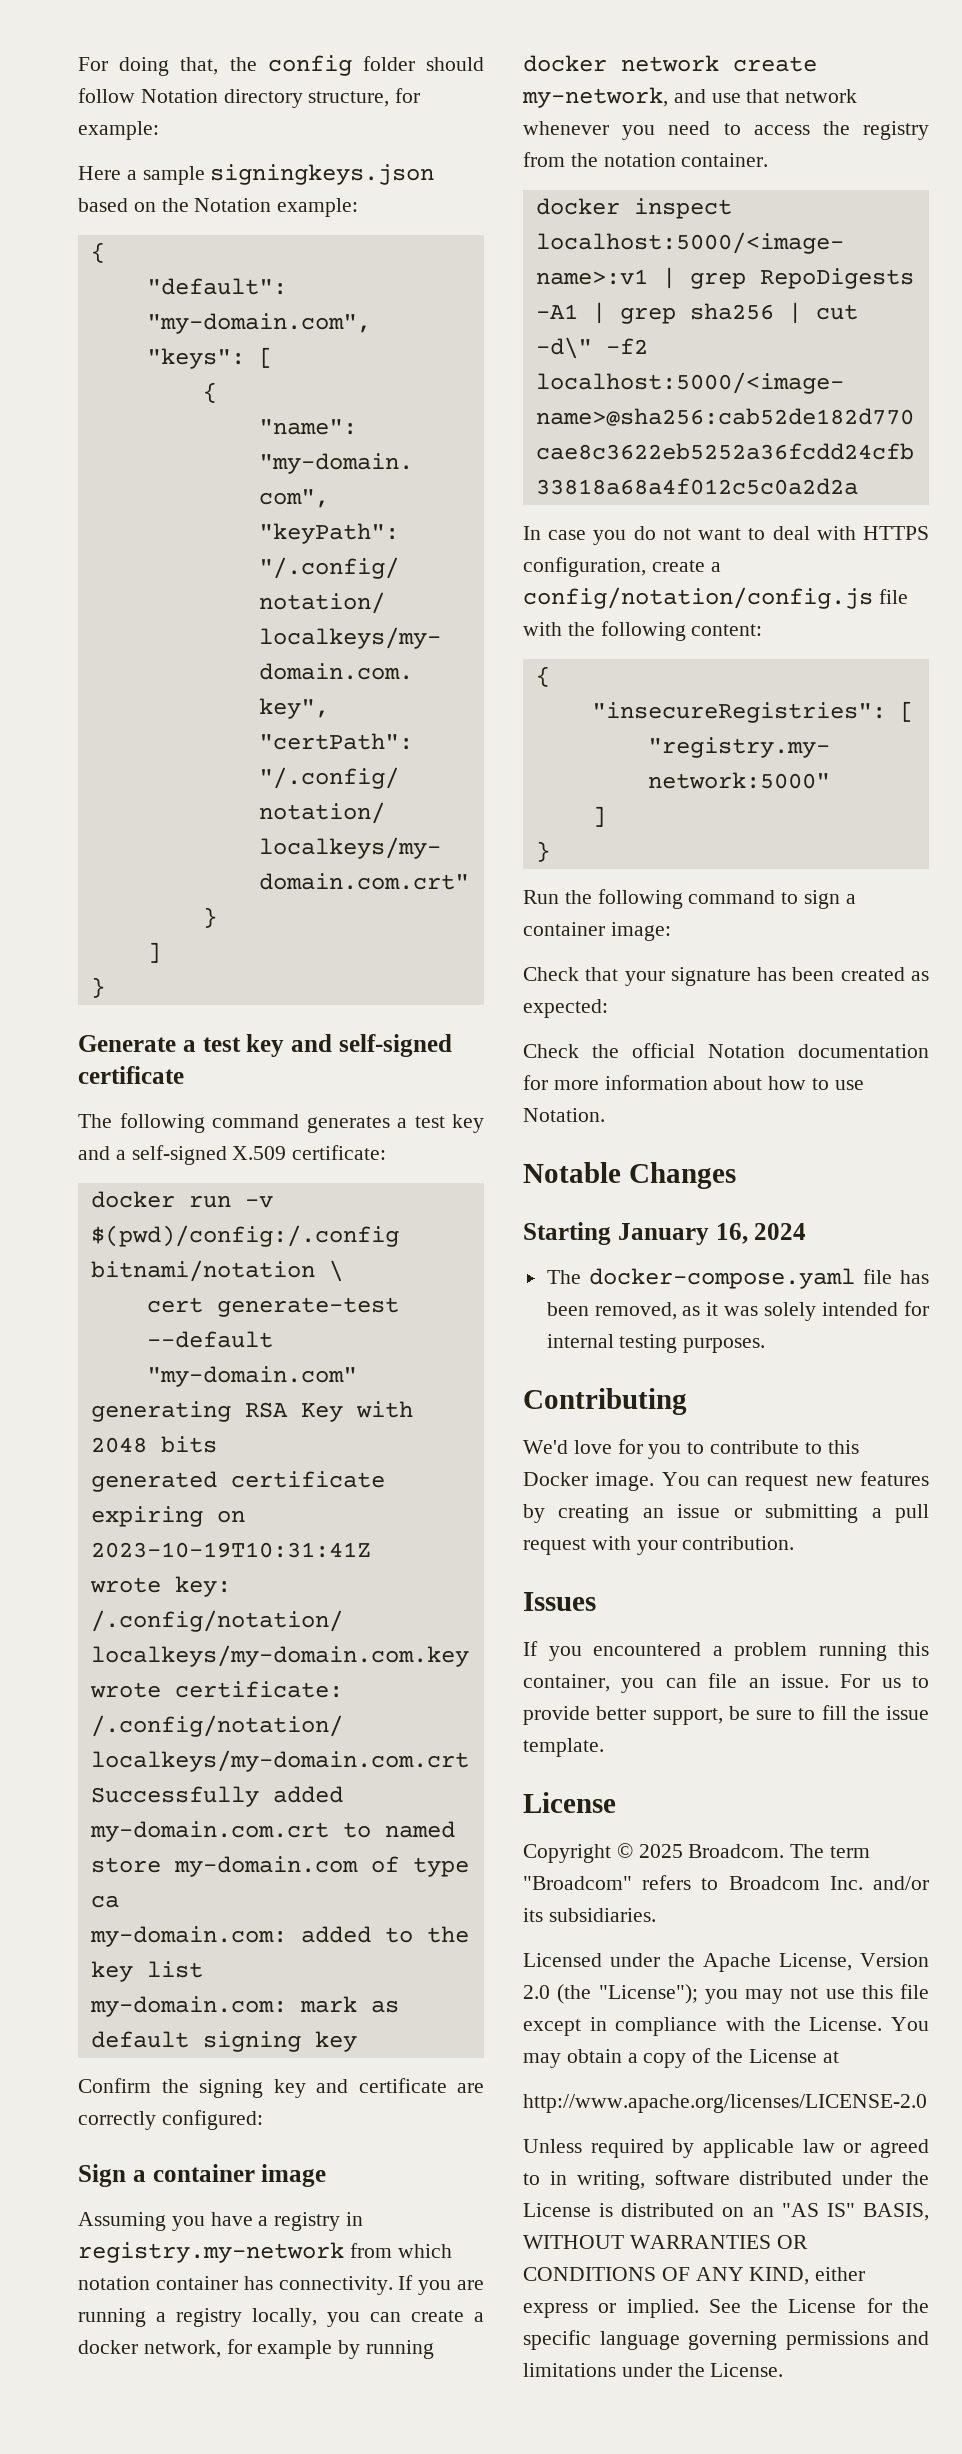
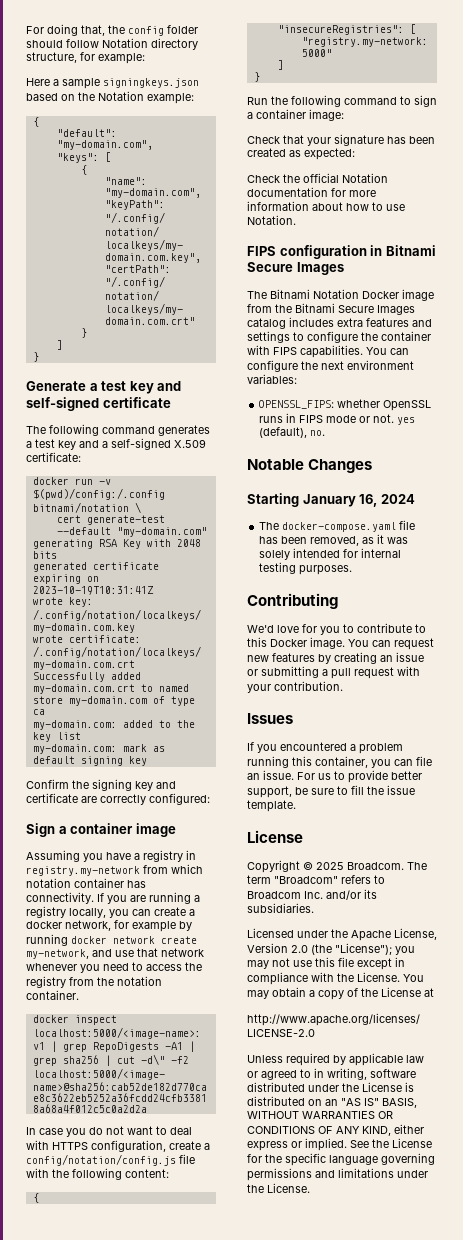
+ FIPS configuration in Bitnami Secure Images
+ The Bitnami Notation Docker image from the Bitnami Secure Images catalog includes extra features and settings to configure the container with FIPS capabilities. You can configure the next environment variables:
+ OPENSSL_FIPS: whether OpenSSL runs in FIPS mode or not. yes (default), no.

